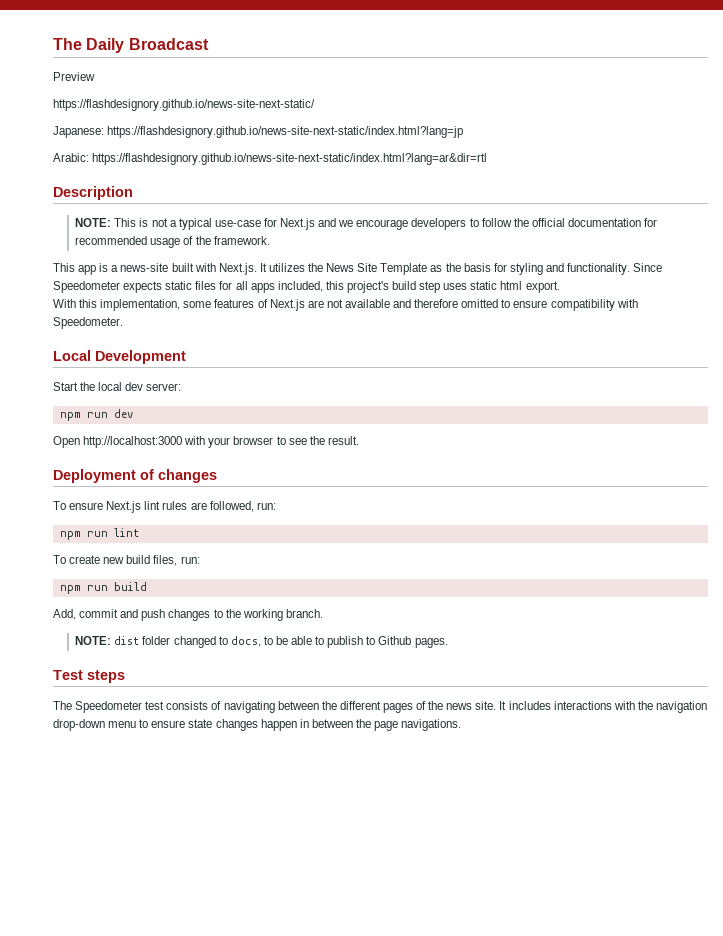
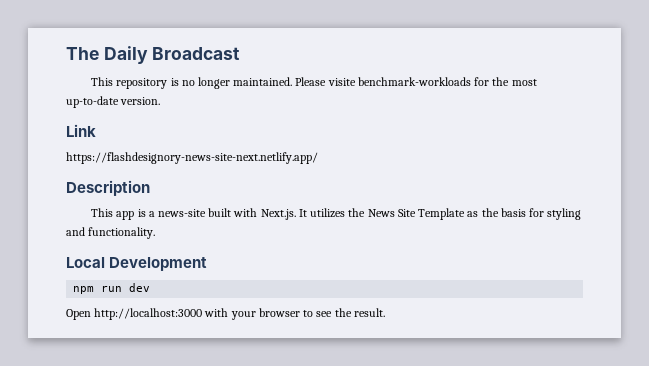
- Preview
- https://flashdesignory.github.io/news-site-next-static/
- Japanese: https://flashdesignory.github.io/news-site-next-static/index.html?lang=jp
- Arabic: https://flashdesignory.github.io/news-site-next-static/index.html?lang=ar&dir=rtl
+ This repository is no longer maintained. Please visite benchmark-workloads for the most up-to-date version.
+ Link
+ https://flashdesignory-news-site-next.netlify.app/
  Description
- NOTE: This is not a typical use-case for Next.js and we encourage developers to follow the official documentation for recommended usage of the framework.
- This app is a news-site built with Next.js. It utilizes the News Site Template as the basis for styling and functionality. Since Speedometer expects static files for all apps included, this project's build step uses static html export.
- With this implementation, some features of Next.js are not available and therefore omitted to ensure compatibility with Speedometer.
+ This app is a news-site built with Next.js. It utilizes the News Site Template as the basis for styling and functionality.
  Local Development
- Start the local dev server:
- Deployment of changes
- To ensure Next.js lint rules are followed, run:
- npm run lint
- To create new build files, run:
- npm run build
- Add, commit and push changes to the working branch.
- NOTE: dist folder changed to docs, to be able to publish to Github pages.
- Test steps
- The Speedometer test consists of navigating between the different pages of the news site. It includes interactions with the navigation drop-down menu to ensure state changes happen in between the page navigations.

